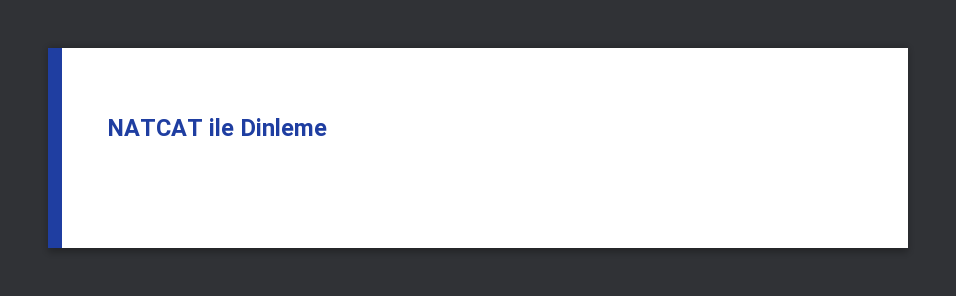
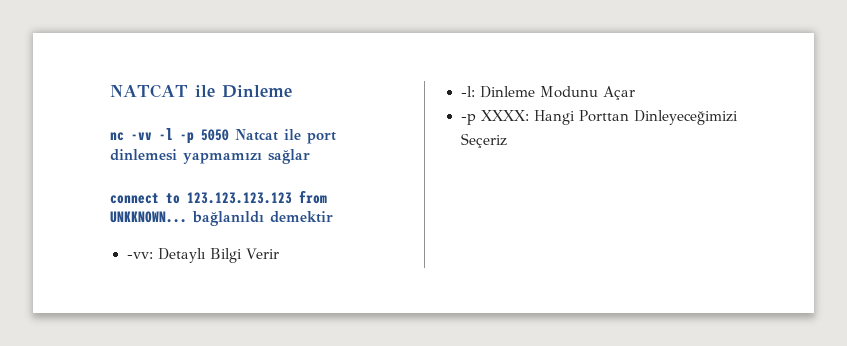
+ nc -vv -l -p 5050 Natcat ile port dinlemesi yapmamızı sağlar
+ connect to 123.123.123.123 from UNKKNOWN... bağlanıldı demektir
+ -vv: Detaylı Bilgi Verir
+ -l: Dinleme Modunu Açar
+ -p XXXX: Hangi Porttan Dinleyeceğimizi Seçeriz

